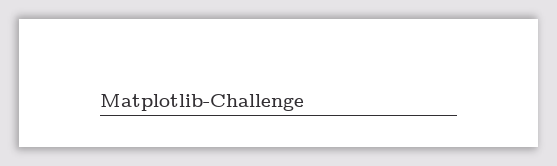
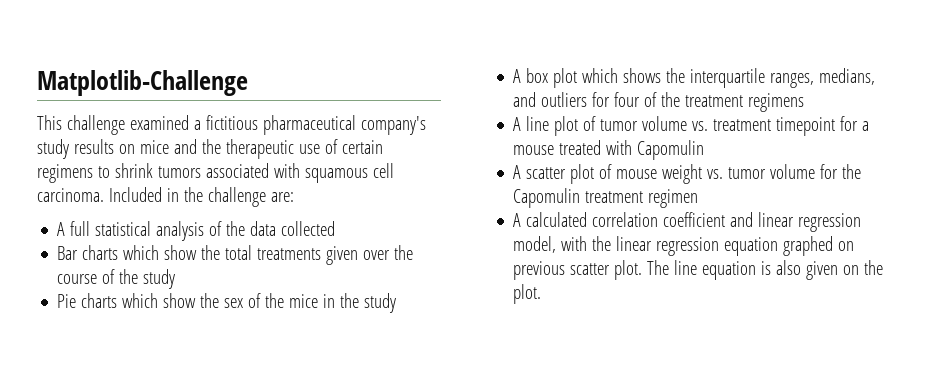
+ This challenge examined a fictitious pharmaceutical company's study results on mice and the therapeutic use of certain regimens to shrink tumors associated with squamous cell carcinoma. Included in the challenge are:
+ A full statistical analysis of the data collected
+ Bar charts which show the total treatments given over the course of the study
+ Pie charts which show the sex of the mice in the study
+ A box plot which shows the interquartile ranges, medians, and outliers for four of the treatment regimens
+ A line plot of tumor volume vs. treatment timepoint for a mouse treated with Capomulin
+ A scatter plot of mouse weight vs. tumor volume for the Capomulin treatment regimen
+ A calculated correlation coefficient and linear regression model, with the linear regression equation graphed on previous scatter plot. The line equation is also given on the plot.

